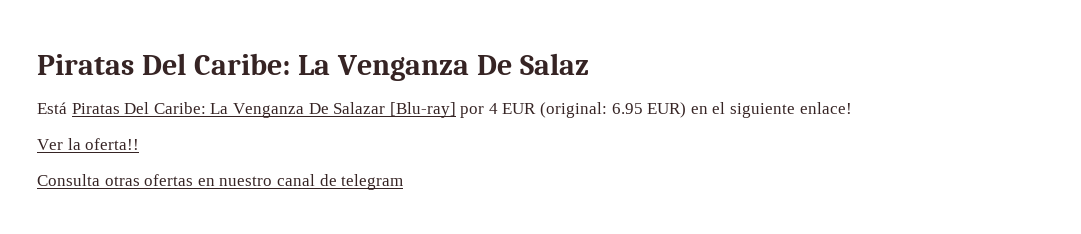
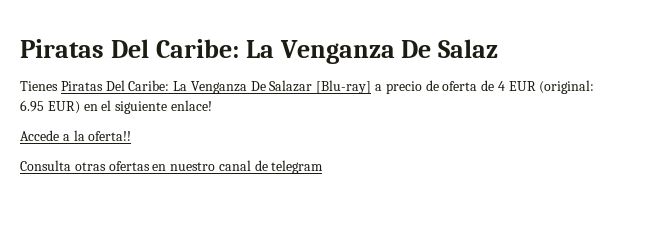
- Está Piratas Del Caribe: La Venganza De Salazar [Blu-ray] por 4 EUR (original: 6.95 EUR) en el siguiente enlace!
+ Tienes Piratas Del Caribe: La Venganza De Salazar [Blu-ray] a precio de oferta de 4 EUR (original: 6.95 EUR) en el siguiente enlace!
- Ver la oferta!!
+ Accede a la oferta!!

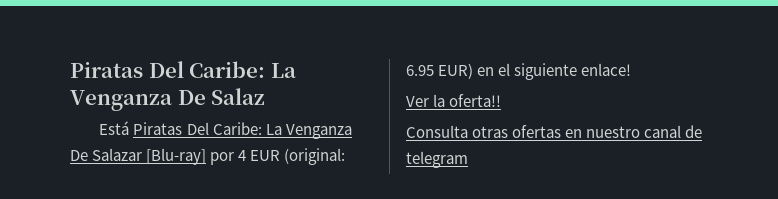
- Tienes Piratas Del Caribe: La Venganza De Salazar [Blu-ray] a precio de oferta de 4 EUR (original: 6.95 EUR) en el siguiente enlace!
+ Está Piratas Del Caribe: La Venganza De Salazar [Blu-ray] por 4 EUR (original: 6.95 EUR) en el siguiente enlace!
- Accede a la oferta!!
+ Ver la oferta!!

